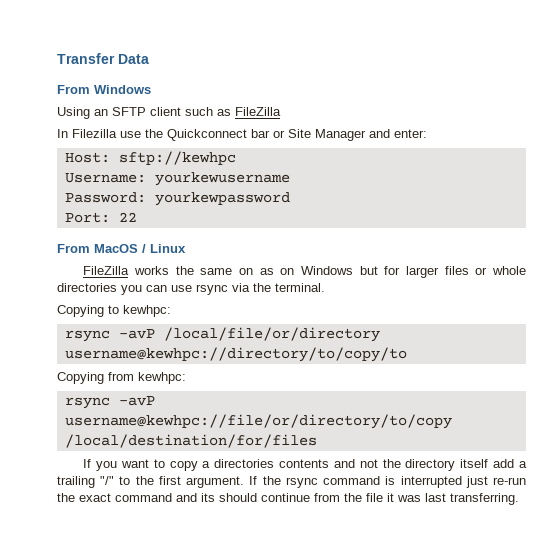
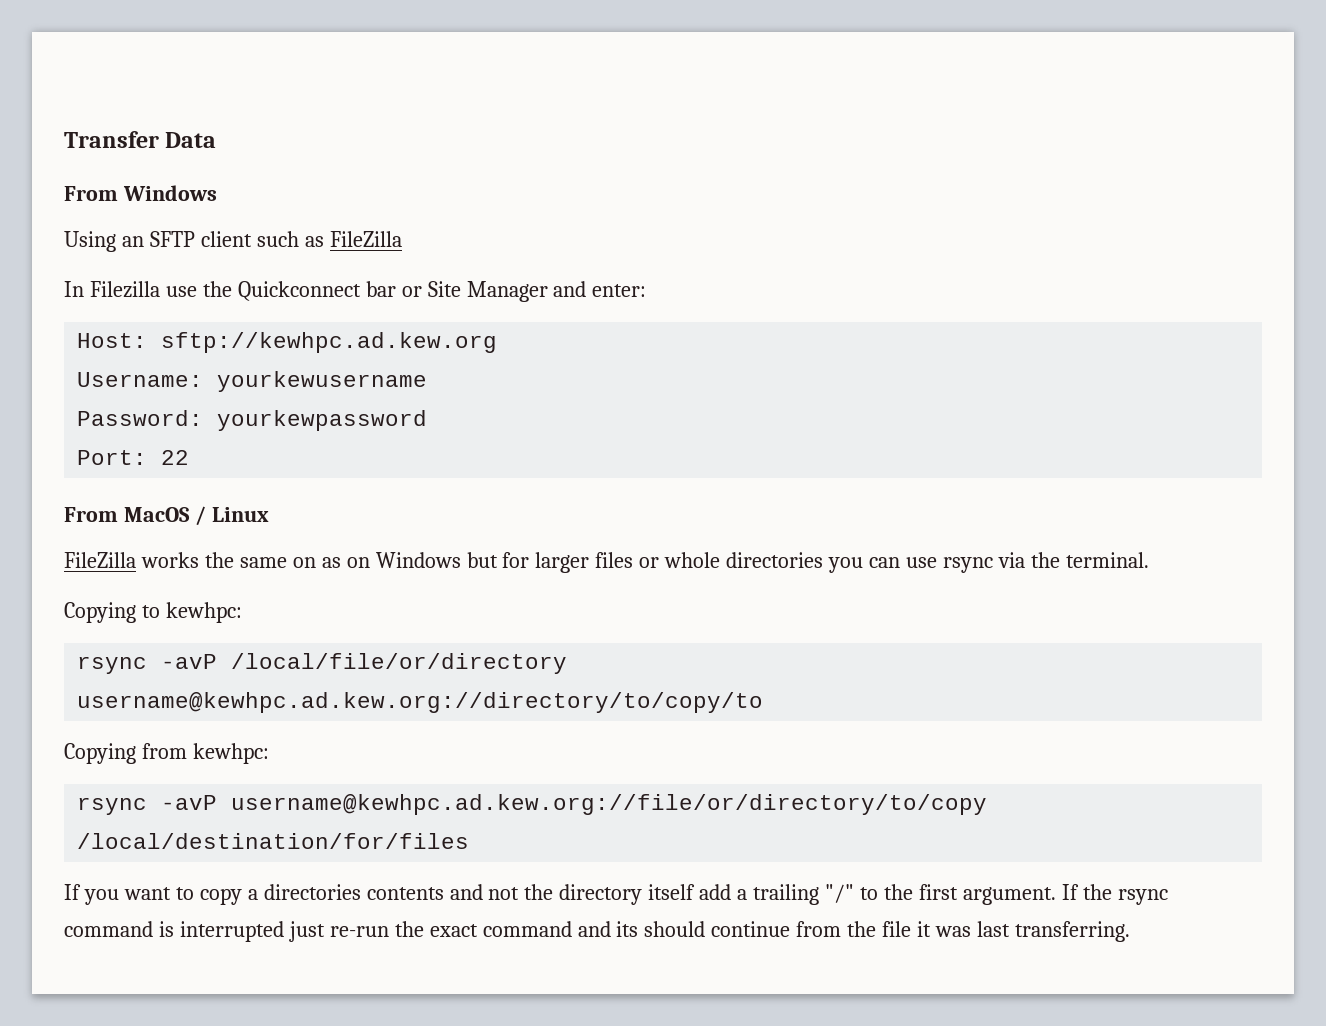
- Host: sftp://kewhpc
+ Host: sftp://kewhpc.ad.kew.org
- rsync -avP /local/file/or/directory username@kewhpc://directory/to/copy/to
+ rsync -avP /local/file/or/directory username@kewhpc.ad.kew.org://directory/to/copy/to
- rsync -avP username@kewhpc://file/or/directory/to/copy /local/destination/for/files
+ rsync -avP username@kewhpc.ad.kew.org://file/or/directory/to/copy /local/destination/for/files

